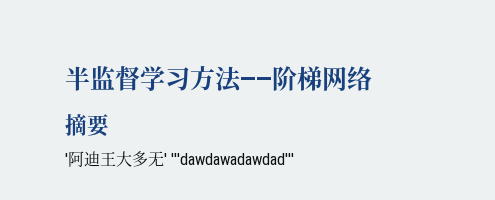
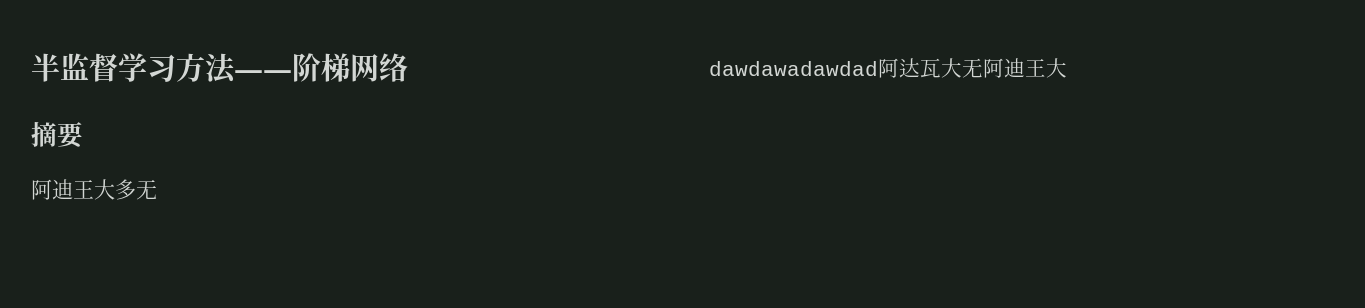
- '阿迪王大多无' '''dawdawadawdad'''
+ 阿迪王大多无
+ dawdawadawdad阿达瓦大无阿迪王大

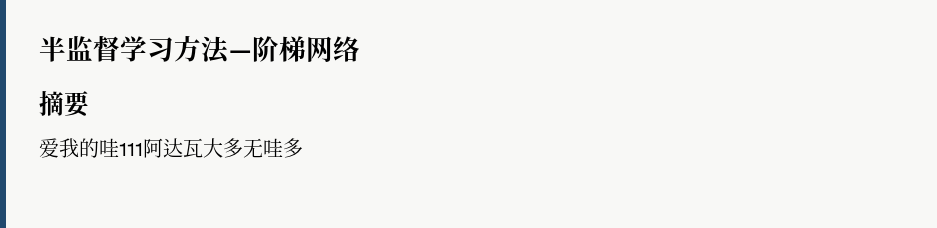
- 半监督学习方法——阶梯网络
+ 半监督学习方法—阶梯网络
- 阿迪王大多无
- dawdawadawdad阿达瓦大无阿迪王大
+ 爱我的哇111阿达瓦大多无哇多

